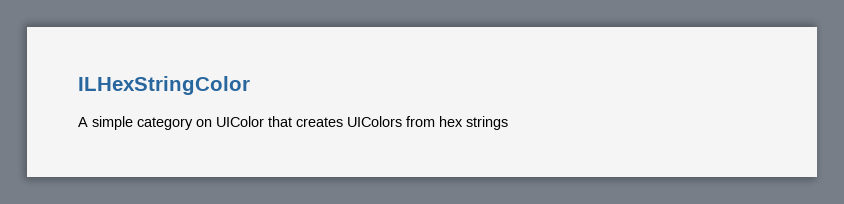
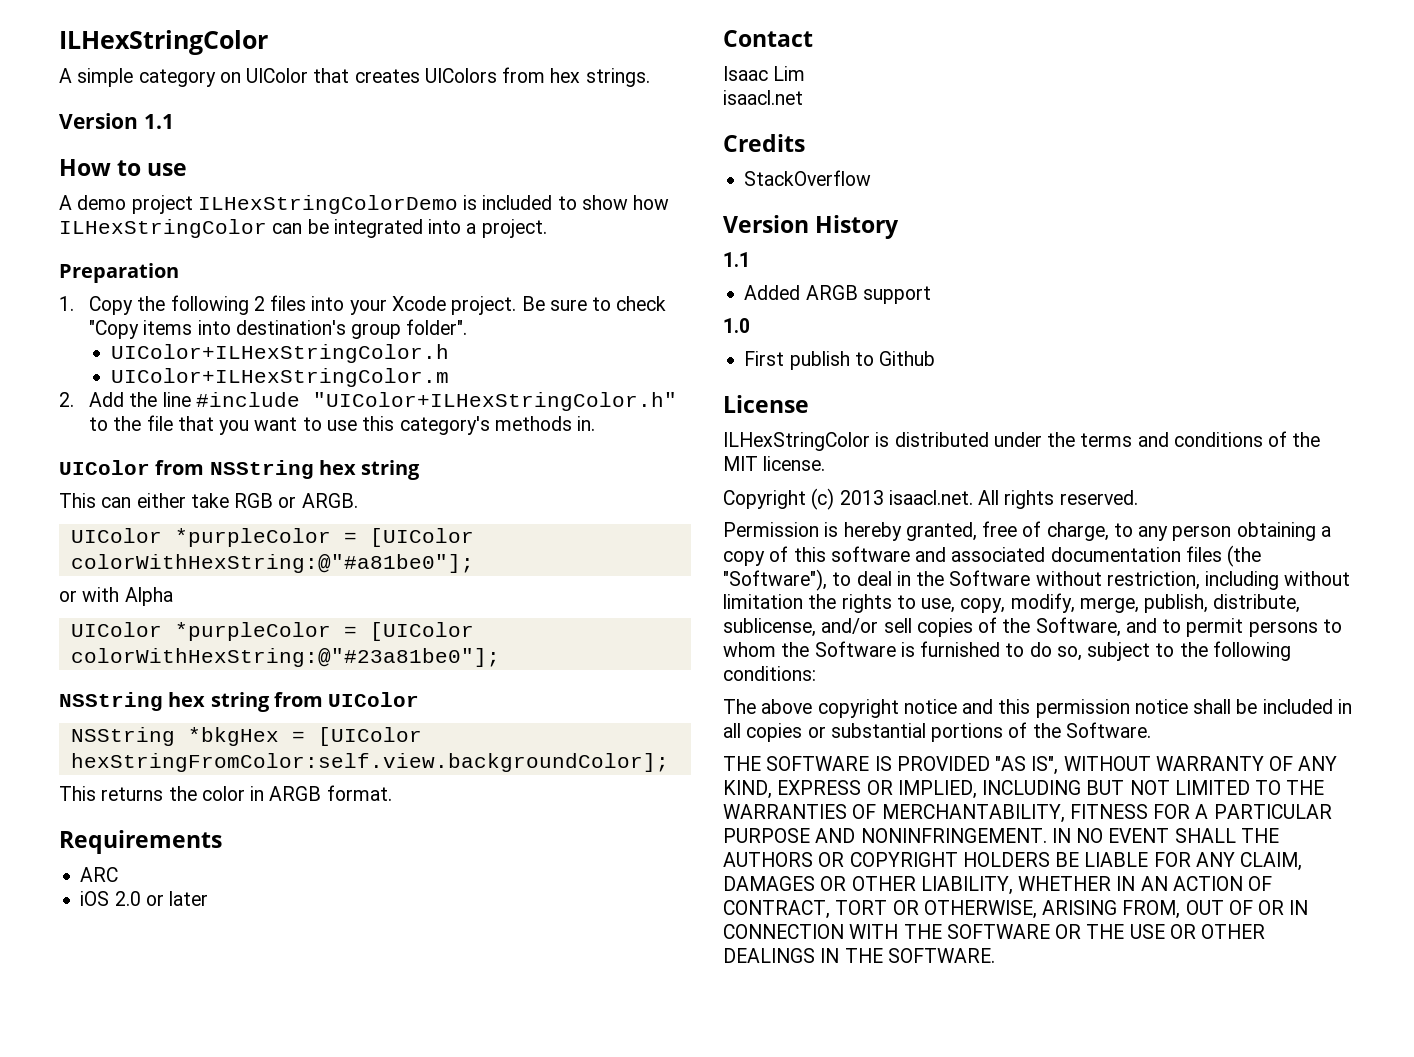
- A simple category on UIColor that creates UIColors from hex strings
+ A simple category on UIColor that creates UIColors from hex strings.
+ Version 1.1
+ How to use
+ A demo project ILHexStringColorDemo is included to show how ILHexStringColor can be integrated into a project.
+ Preparation
+ 1. Copy the following 2 files into your Xcode project. Be sure to check "Copy items into destination's group folder".
+ UIColor+ILHexStringColor.h
+ UIColor+ILHexStringColor.m
+ 2. Add the line #include "UIColor+ILHexStringColor.h" to the file that you want to use this category's methods in.
+ UIColor from NSString hex string
+ This can either take RGB or ARGB.
+ UIColor *purpleColor = [UIColor colorWithHexString:@"#a81be0"];
+ or with Alpha
+ UIColor *purpleColor = [UIColor colorWithHexString:@"#23a81be0"];
+ NSString hex string from UIColor
+ NSString *bkgHex = [UIColor hexStringFromColor:self.view.backgroundColor];
+ This returns the color in ARGB format.
+ Requirements
+ ARC
+ iOS 2.0 or later
+ Contact
+ Isaac Lim
+ isaacl.net
+ Credits
+ StackOverflow
+ Version History
+ 1.1
+ Added ARGB support
+ 1.0
+ First publish to Github
+ License
+ ILHexStringColor is distributed under the terms and conditions of the MIT license.
+ Copyright (c) 2013 isaacl.net. All rights reserved.
+ Permission is hereby granted, free of charge, to any person obtaining a copy of this software and associated documentation files (the "Software"), to deal in the Software without restriction, including without limitation the rights to use, copy, modify, merge, publish, distribute, sublicense, and/or sell copies of the Software, and to permit persons to whom the Software is furnished to do so, subject to the following conditions:
+ The above copyright notice and this permission notice shall be included in all copies or substantial portions of the Software.
+ THE SOFTWARE IS PROVIDED "AS IS", WITHOUT WARRANTY OF ANY KIND, EXPRESS OR IMPLIED, INCLUDING BUT NOT LIMITED TO THE WARRANTIES OF MERCHANTABILITY, FITNESS FOR A PARTICULAR PURPOSE AND NONINFRINGEMENT. IN NO EVENT SHALL THE AUTHORS OR COPYRIGHT HOLDERS BE LIABLE FOR ANY CLAIM, DAMAGES OR OTHER LIABILITY, WHETHER IN AN ACTION OF CONTRACT, TORT OR OTHERWISE, ARISING FROM, OUT OF OR IN CONNECTION WITH THE SOFTWARE OR THE USE OR OTHER DEALINGS IN THE SOFTWARE.

